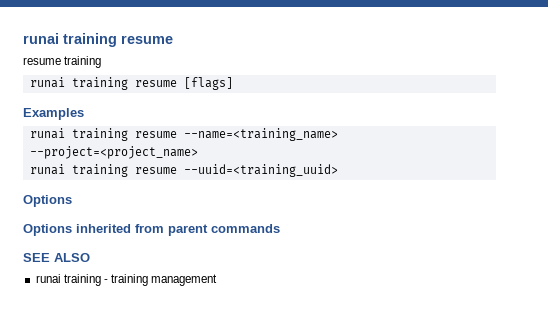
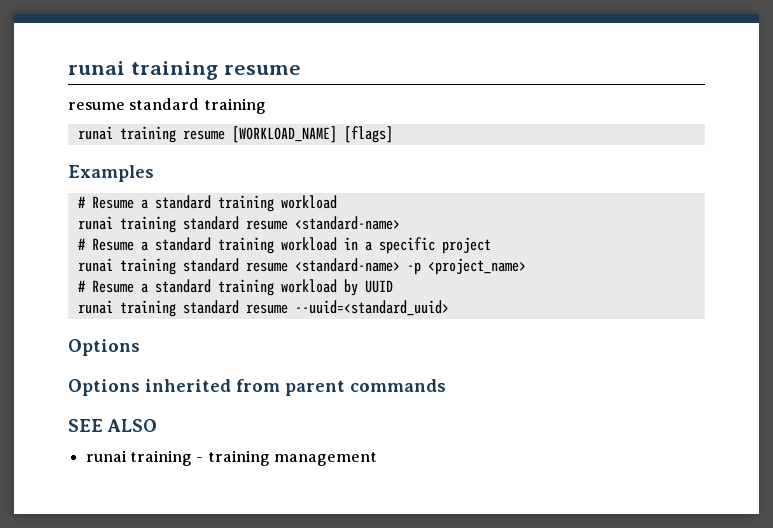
- resume training
+ resume standard training
- runai training resume [flags]
+ runai training resume [WORKLOAD_NAME] [flags]
  Examples
- runai training resume --name=<training_name> --project=<project_name>
- runai training resume --uuid=<training_uuid>
+ # Resume a standard training workload
+ runai training standard resume <standard-name>
+ # Resume a standard training workload in a specific project
+ runai training standard resume <standard-name> -p <project_name>
+ # Resume a standard training workload by UUID
+ runai training standard resume --uuid=<standard_uuid>

